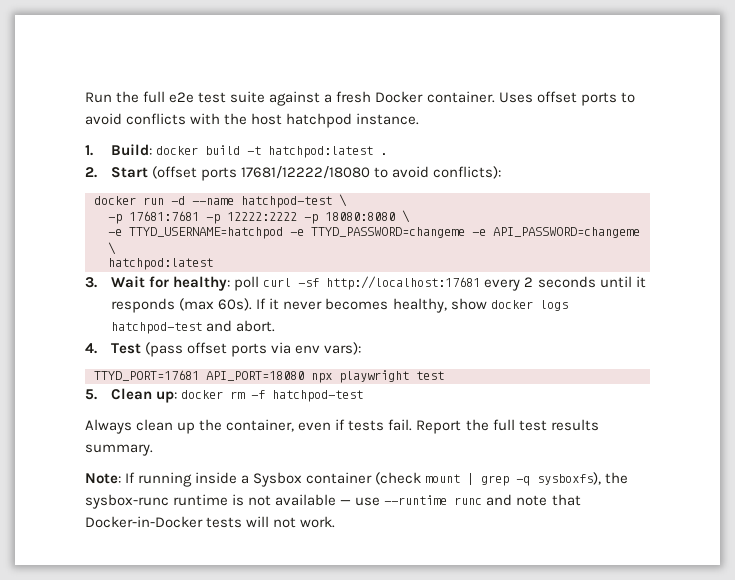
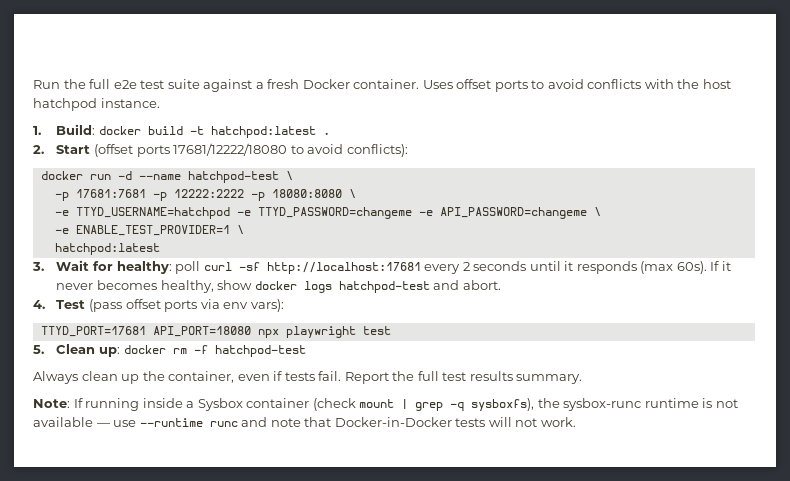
+ -e ENABLE_TEST_PROVIDER=1 \

